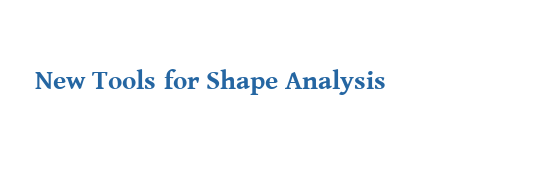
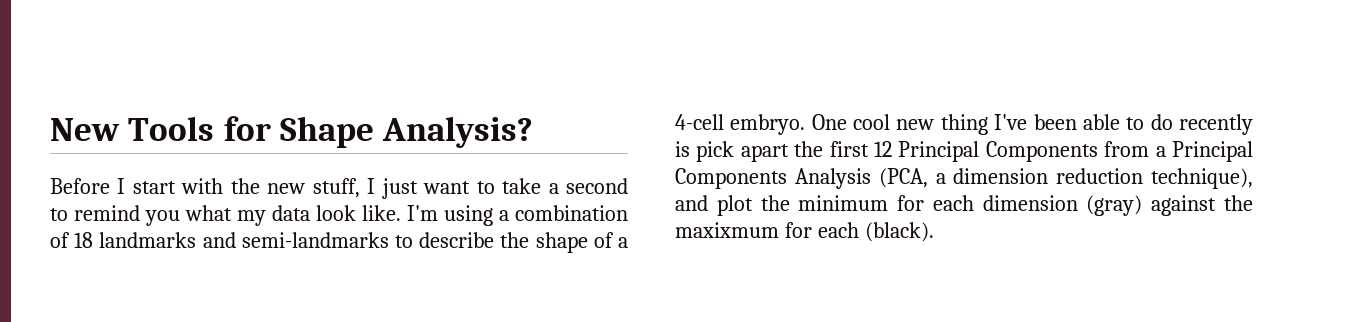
- New Tools for Shape Analysis
+ New Tools for Shape Analysis?
+ Before I start with the new stuff, I just want to take a second to remind you what my data look like. I'm using a combination of 18 landmarks and semi-landmarks to describe the shape of a 4-cell embryo. One cool new thing I've been able to do recently is pick apart the first 12 Principal Components from a Principal Components Analysis (PCA, a dimension reduction technique), and plot the minimum for each dimension (gray) against the maxixmum for each (black).

